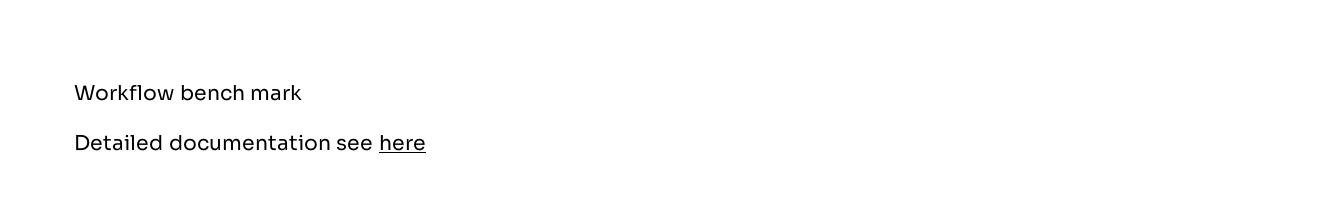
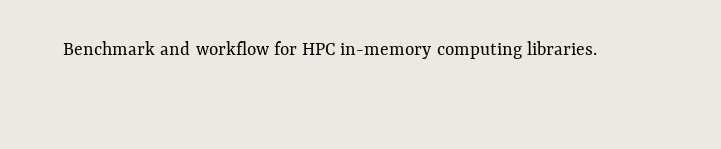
- Workflow bench mark
- Detailed documentation see here
+ Benchmark and workflow for HPC in-memory computing libraries.

